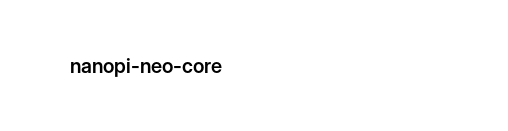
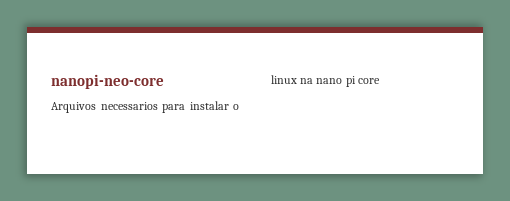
+ Arquivos necessarios para instalar o linux na nano pi core

